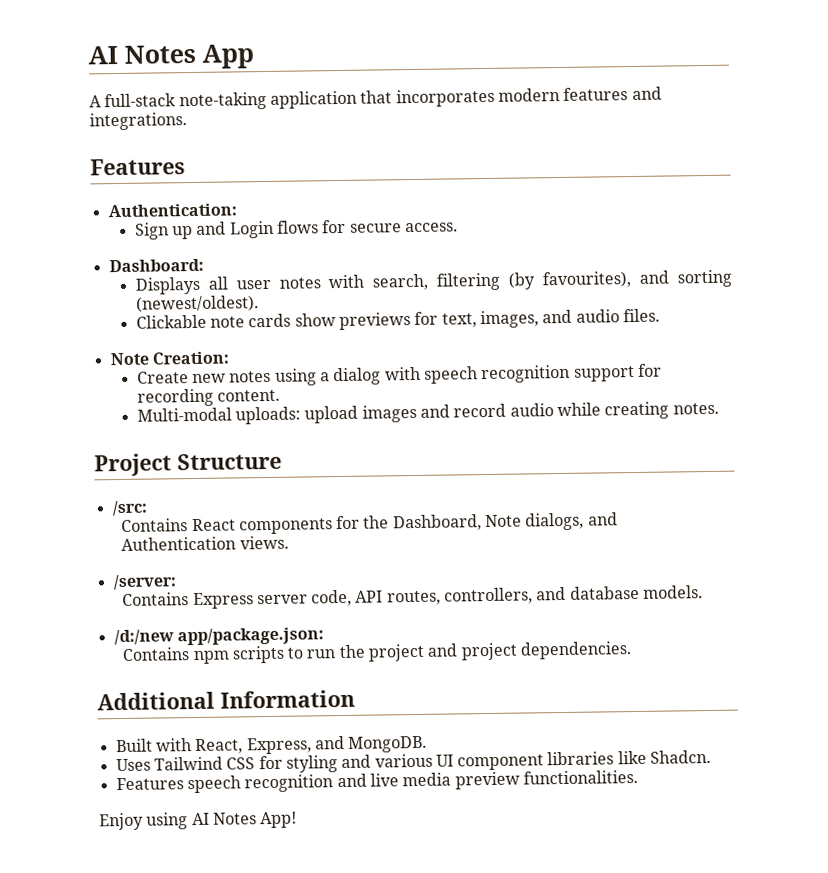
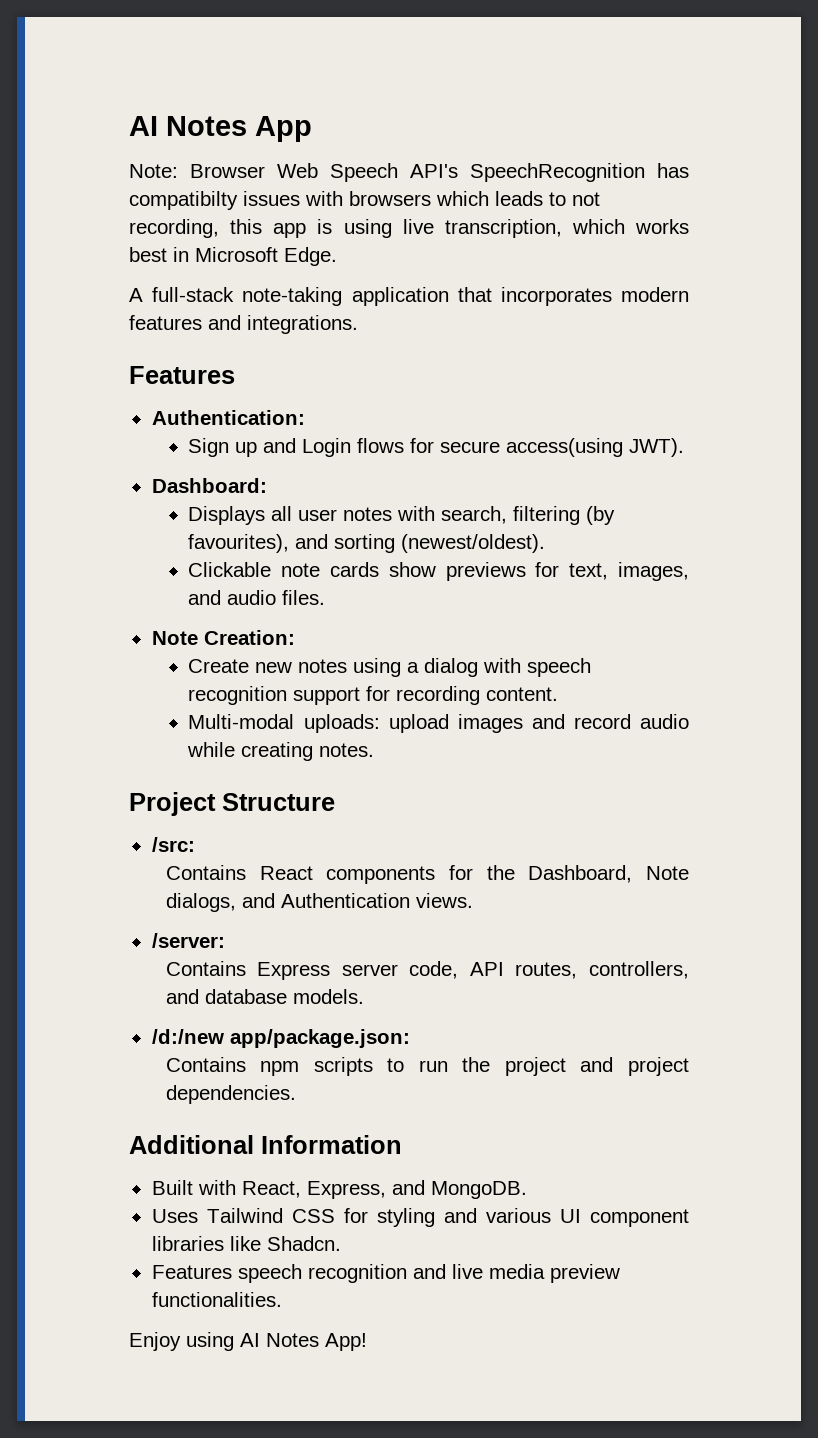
+ Note: Browser Web Speech API's SpeechRecognition has compatibilty issues with browsers which leads to not recording, this app is using live transcription, which works best in Microsoft Edge.
- Sign up and Login flows for secure access.
+ Sign up and Login flows for secure access(using JWT).

